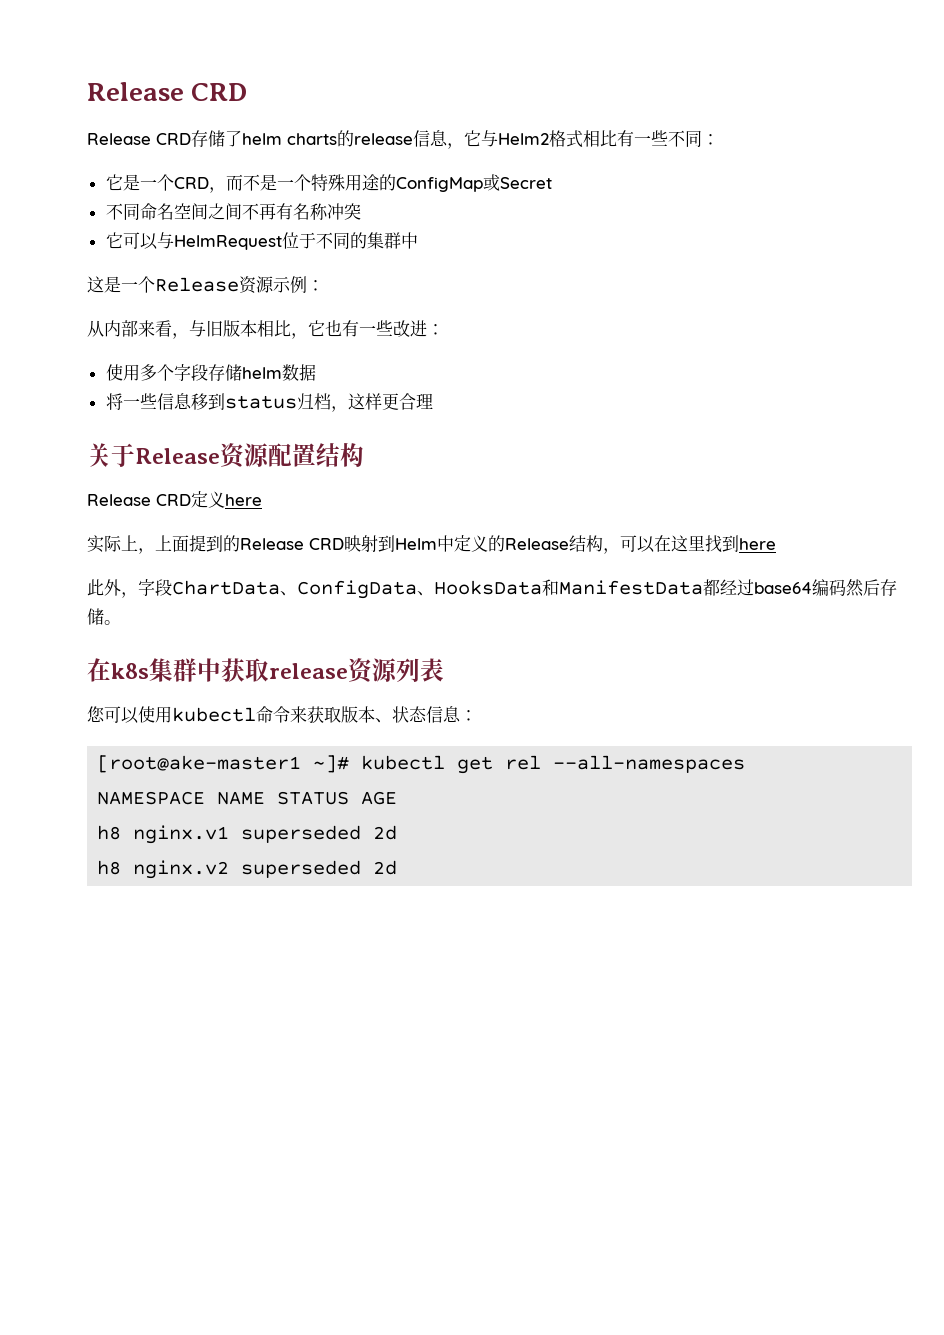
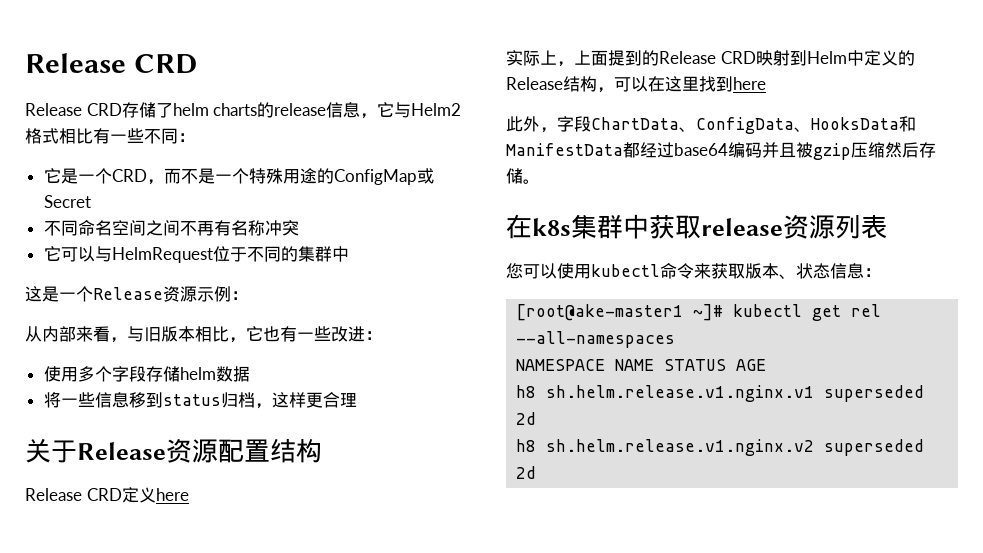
- 此外，字段ChartData、ConfigData、HooksData和ManifestData都经过base64编码然后存储。
+ 此外，字段ChartData、ConfigData、HooksData和ManifestData都经过base64编码并且被gzip压缩然后存储。
- h8 nginx.v1 superseded 2d
+ h8 sh.helm.release.v1.nginx.v1 superseded 2d
- h8 nginx.v2 superseded 2d
+ h8 sh.helm.release.v1.nginx.v2 superseded 2d

